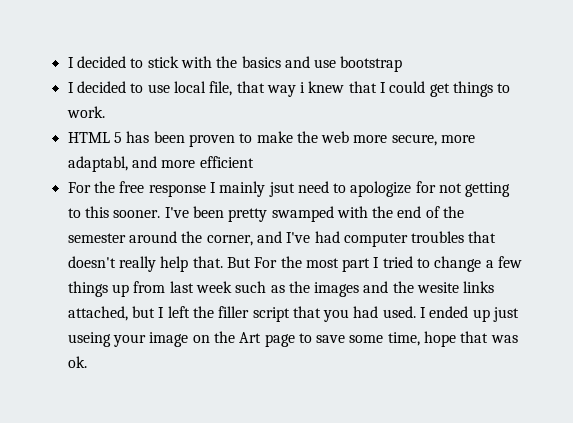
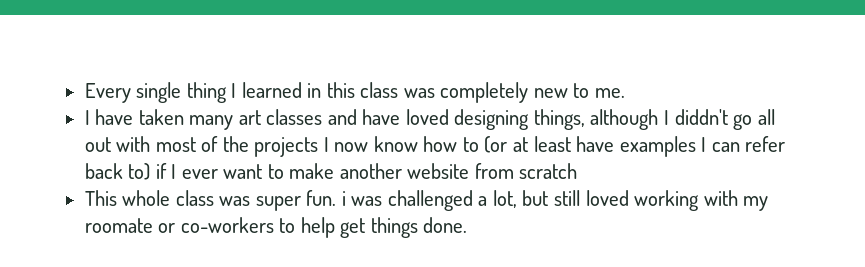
- I decided to stick with the basics and use bootstrap
- I decided to use local file, that way i knew that I could get things to work.
- HTML 5 has been proven to make the web more secure, more adaptabl, and more efficient
- For the free response I mainly jsut need to apologize for not getting to this sooner. I've been pretty swamped with the end of the semester around the corner, and I've had computer troubles that doesn't really help that. But For the most part I tried to change a few things up from last week such as the images and the wesite links attached, but I left the filler script that you had used. I ended up just useing your image on the Art page to save some time, hope that was ok.
+ Every single thing I learned in this class was completely new to me.
+ I have taken many art classes and have loved designing things, although I diddn't go all out with most of the projects I now know how to (or at least have examples I can refer back to) if I ever want to make another website from scratch
+ This whole class was super fun. i was challenged a lot, but still loved working with my roomate or co-workers to help get things done.

